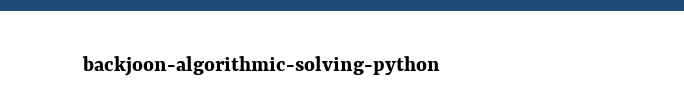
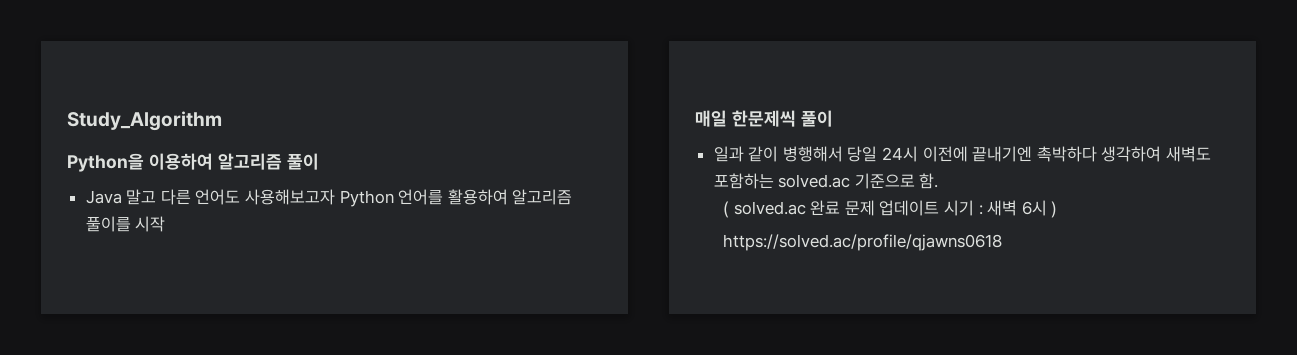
- backjoon-algorithmic-solving-python
+ Study_Algorithm
+ Python을 이용하여 알고리즘 풀이
+ Java 말고 다른 언어도 사용해보고자 Python 언어를 활용하여 알고리즘 풀이를 시작
+ 매일 한문제씩 풀이
+ 일과 같이 병행해서 당일 24시 이전에 끝내기엔 촉박하다 생각하여 새벽도 포함하는 solved.ac 기준으로 함.
+ ( solved.ac 완료 문제 업데이트 시기 : 새벽 6시 )
+ https://solved.ac/profile/qjawns0618

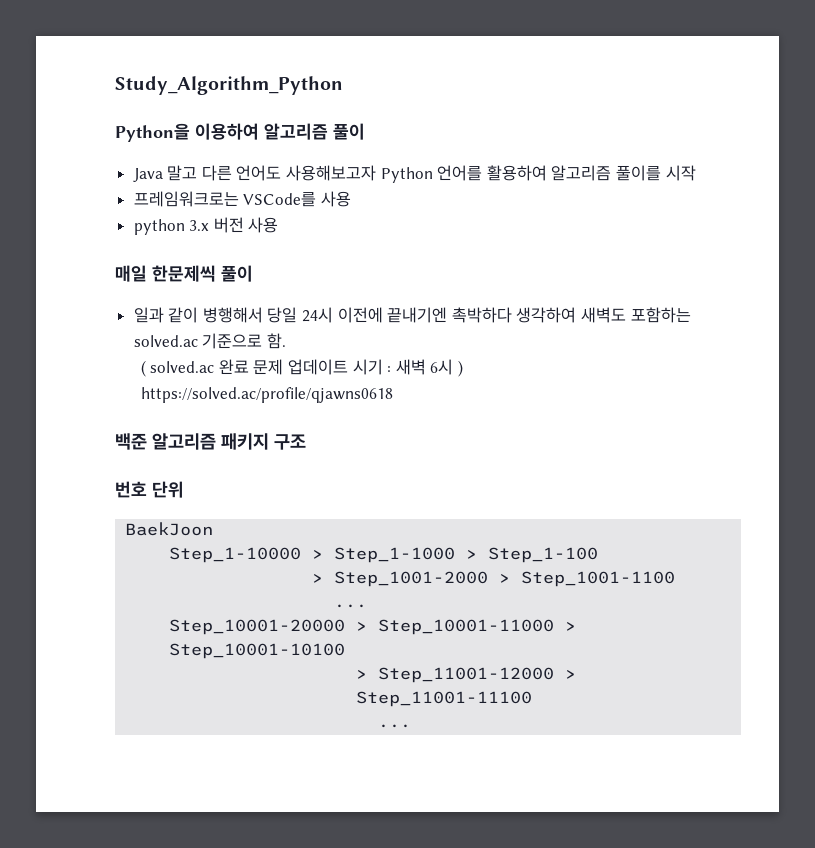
- Study_Algorithm
+ Study_Algorithm_Python
+ 프레임워크로는 VSCode를 사용
+ python 3.x 버전 사용
+ 백준 알고리즘 패키지 구조
+ 번호 단위
+ BaekJoon
+ Step_1-10000 > Step_1-1000 > Step_1-100
+ > Step_1001-2000 > Step_1001-1100
+ ...
+ Step_10001-20000 > Step_10001-11000 > Step_10001-10100
+ > Step_11001-12000 > Step_11001-11100
+ ...

